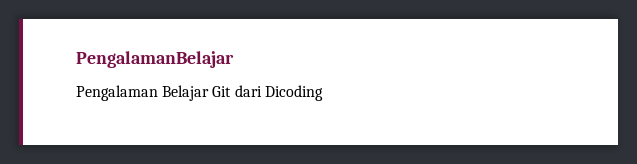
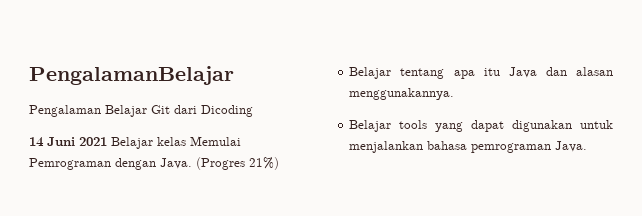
+ 14 Juni 2021 Belajar kelas Memulai Pemrograman dengan Java. (Progres 21%)
+ Belajar tentang apa itu Java dan alasan menggunakannya.
+ Belajar tools yang dapat digunakan untuk menjalankan bahasa pemrograman Java.

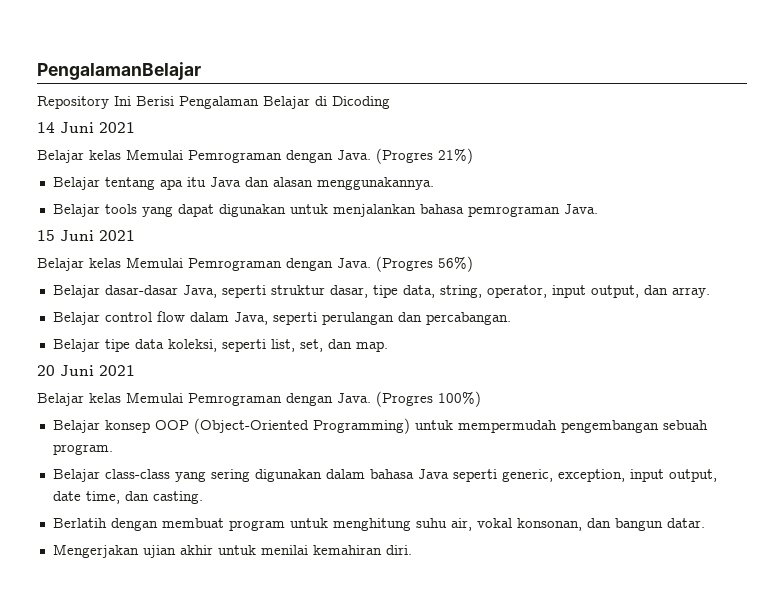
- Pengalaman Belajar Git dari Dicoding
+ Repository Ini Berisi Pengalaman Belajar di Dicoding
- 14 Juni 2021 Belajar kelas Memulai Pemrograman dengan Java.
+ 14 Juni 2021
+ Belajar kelas Memulai Pemrograman dengan Java.
+ 15 Juni 2021
+ Belajar kelas Memulai Pemrograman dengan Java. (Progres 56%)
+ Belajar dasar-dasar Java, seperti struktur dasar, tipe data, string, operator, input output, dan array.
+ Belajar control flow dalam Java, seperti perulangan dan percabangan.
+ Belajar tipe data koleksi, seperti list, set, dan map.
+ 20 Juni 2021
+ Belajar kelas Memulai Pemrograman dengan Java. (Progres 100%)
+ Belajar konsep OOP (Object-Oriented Programming) untuk mempermudah pengembangan sebuah program.
+ Belajar class-class yang sering digunakan dalam bahasa Java seperti generic, exception, input output, date time, dan casting.
+ Berlatih dengan membuat program untuk menghitung suhu air, vokal konsonan, dan bangun datar.
+ Mengerjakan ujian akhir untuk menilai kemahiran diri.

